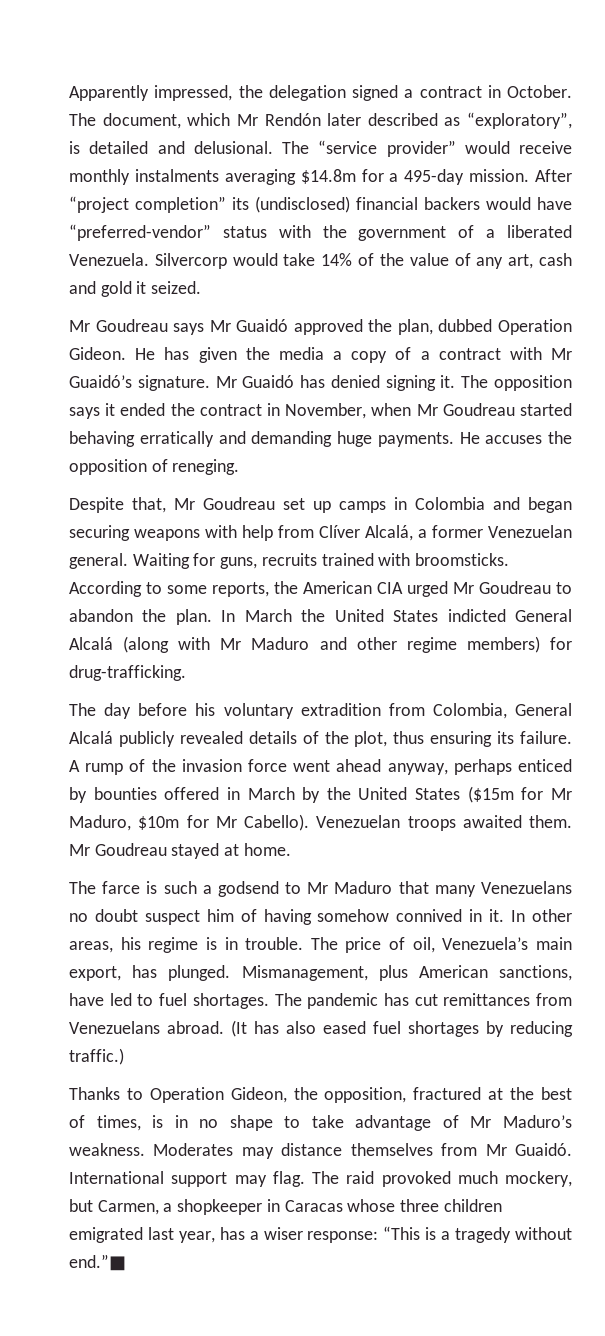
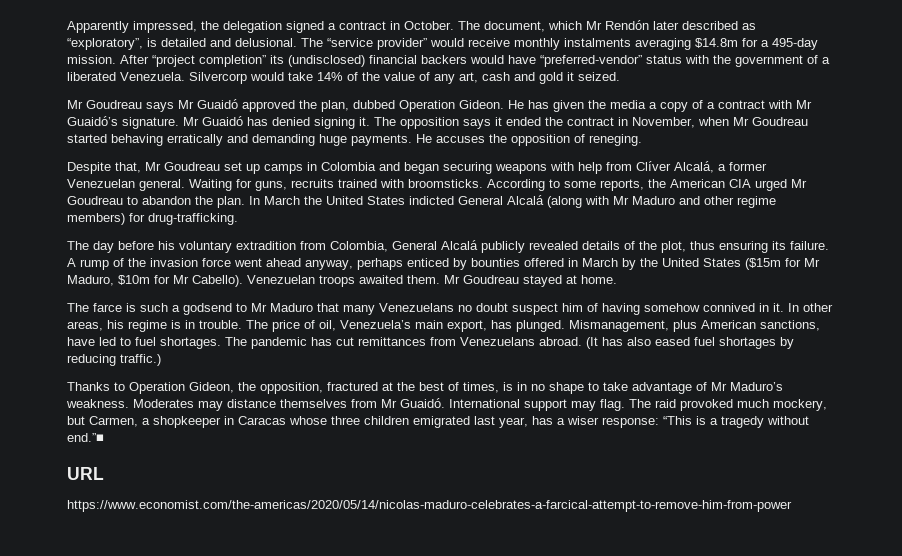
+ URL
+ https://www.economist.com/the-americas/2020/05/14/nicolas-maduro-celebrates-a-farcical-attempt-to-remove-him-from-power

